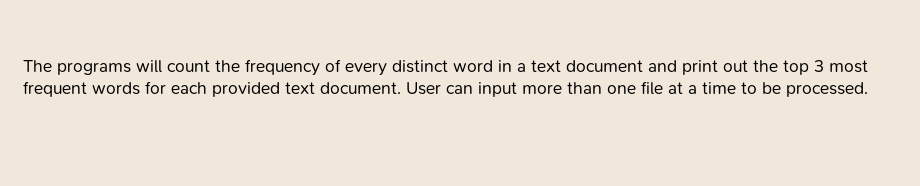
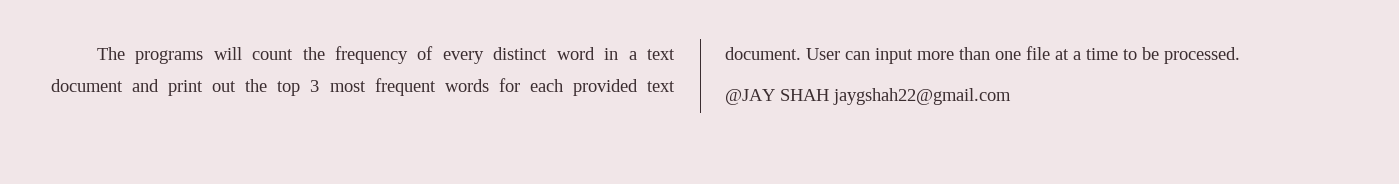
+ @JAY SHAH jaygshah22@gmail.com

